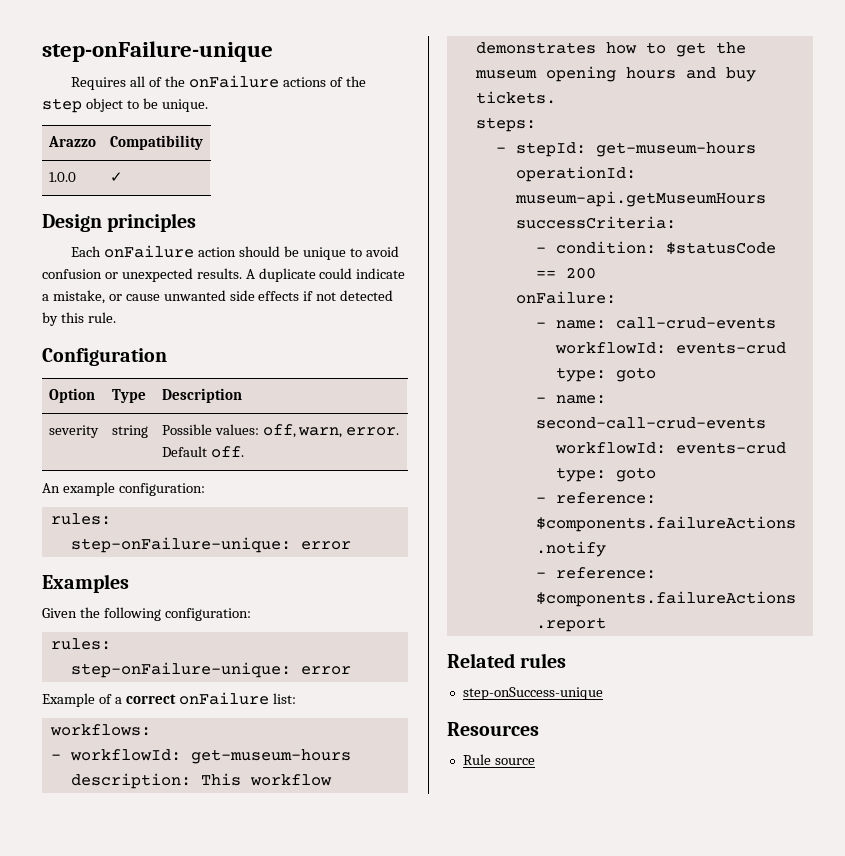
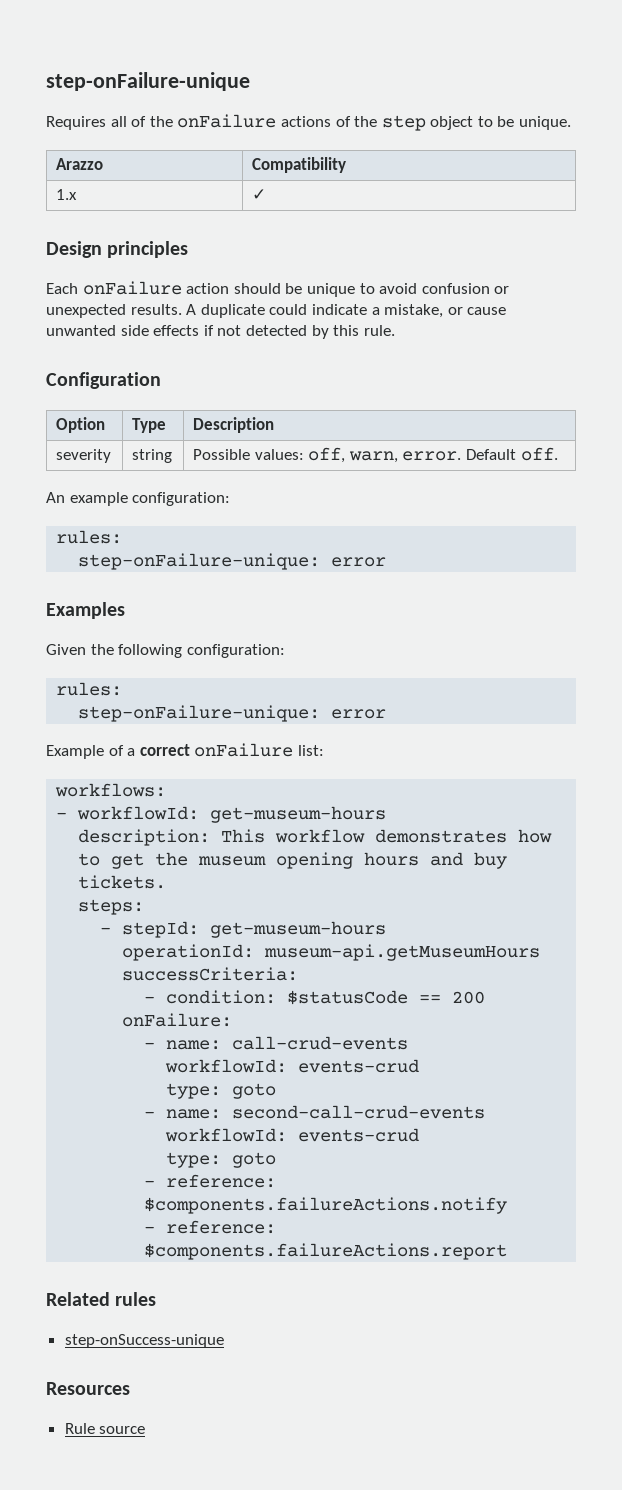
- 1.0.0 | ✓
+ 1.x | ✓

